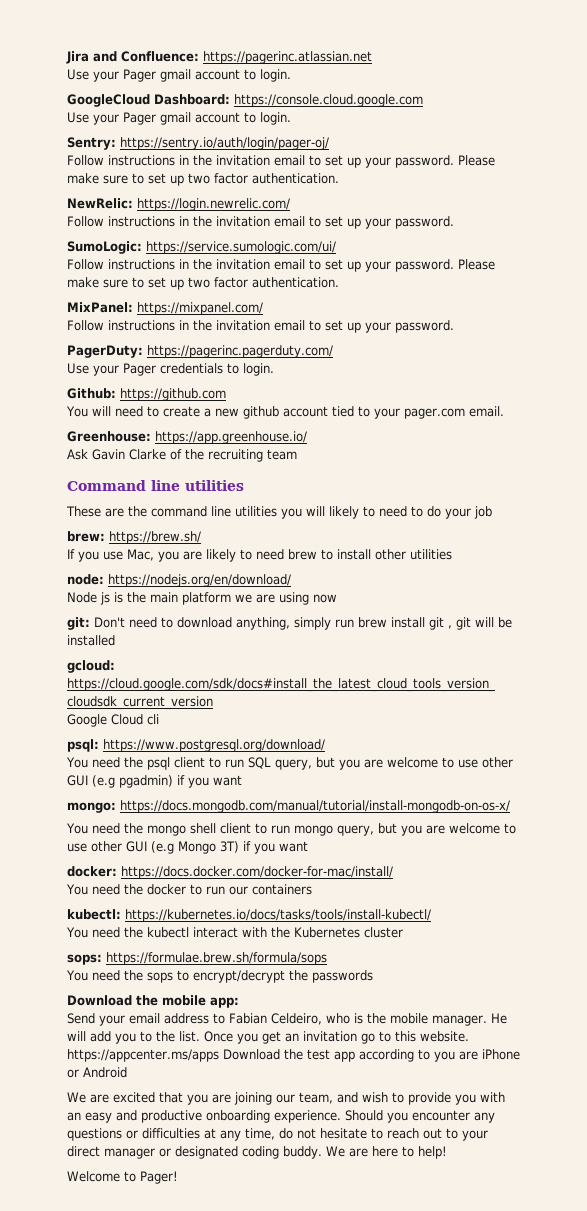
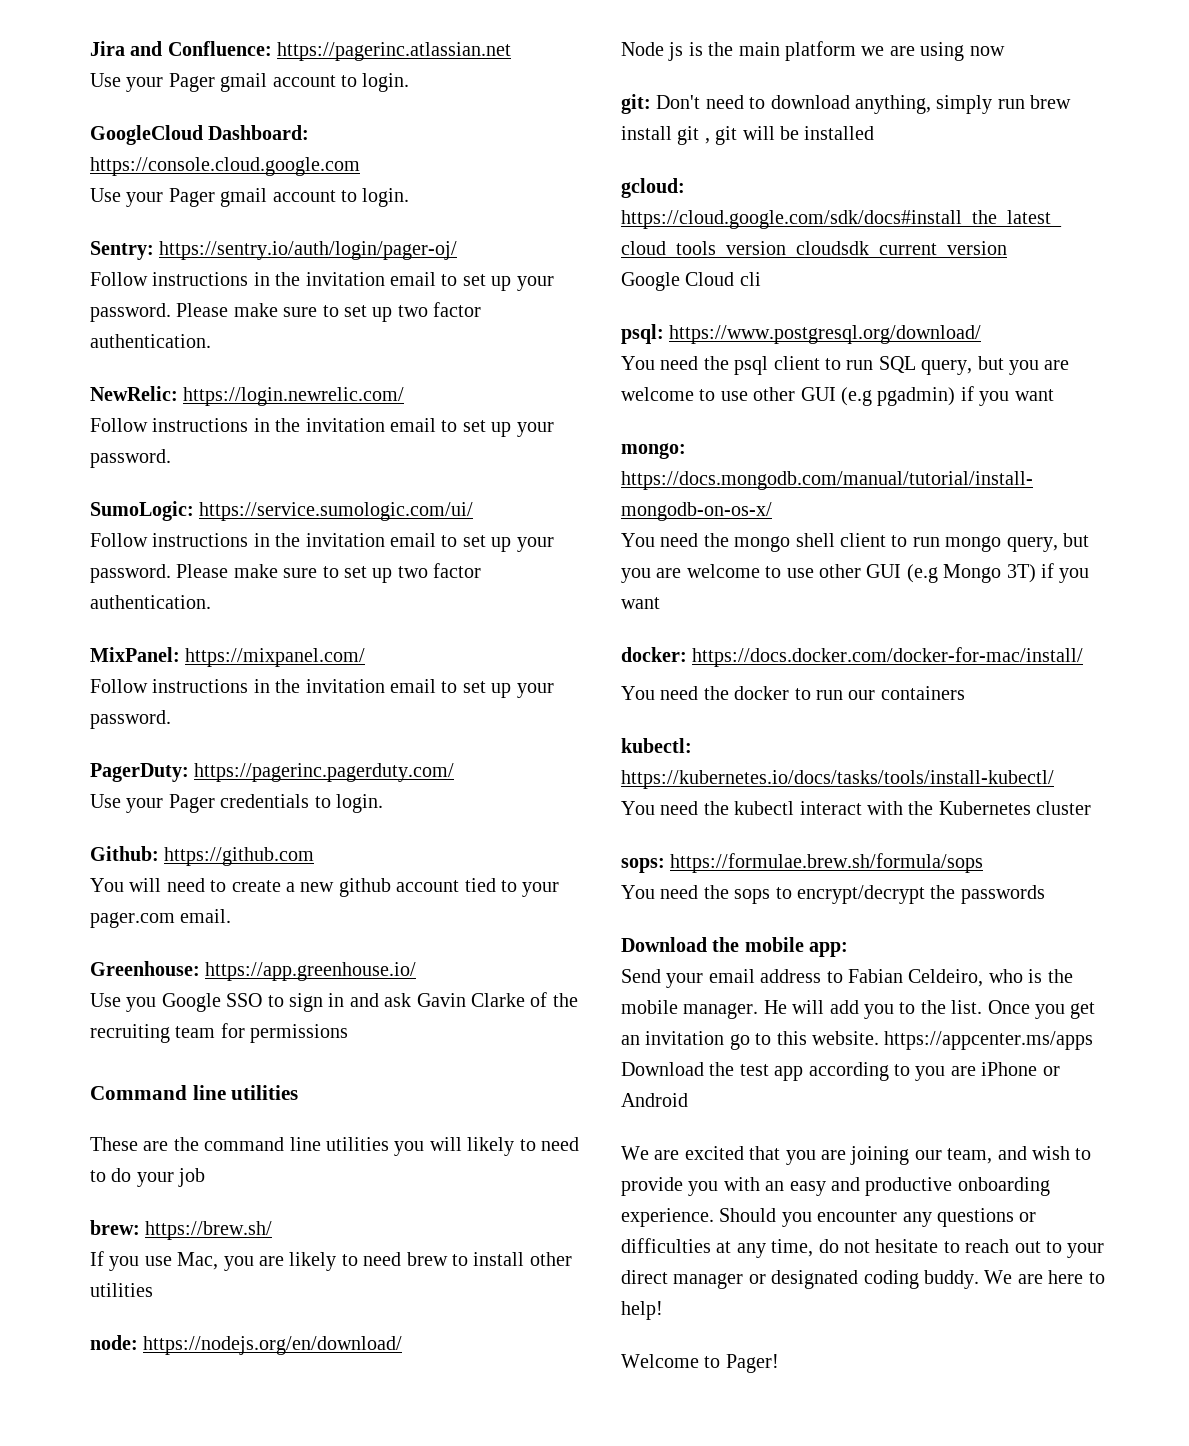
- Ask Gavin Clarke of the recruiting team
+ Use you Google SSO to sign in and ask Gavin Clarke of the recruiting team for permissions

